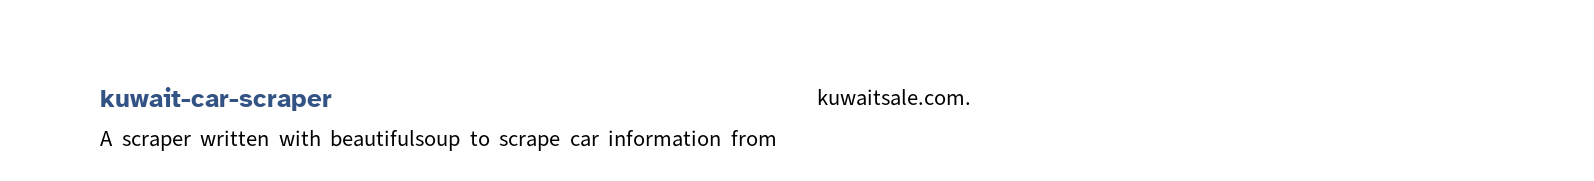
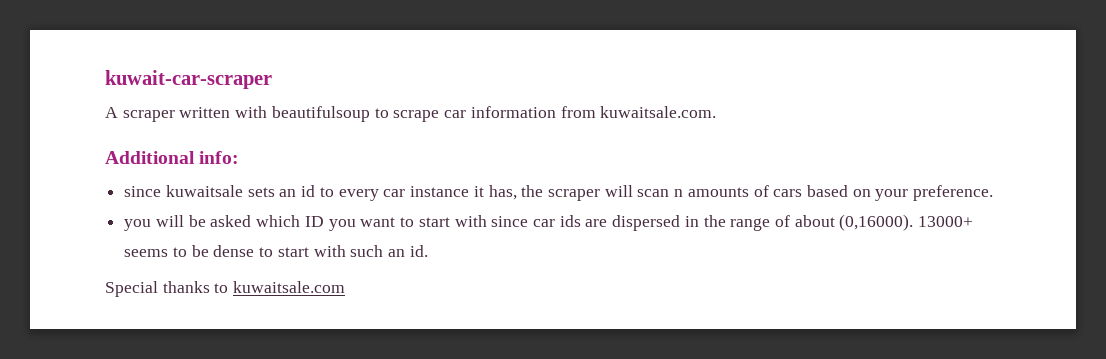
+ Additional info:
+ since kuwaitsale sets an id to every car instance it has, the scraper will scan n amounts of cars based on your preference.
+ you will be asked which ID you want to start with since car ids are dispersed in the range of about (0,16000). 13000+ seems to be dense to start with such an id.
+ Special thanks to kuwaitsale.com

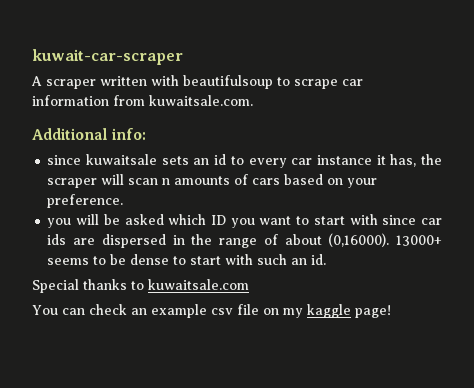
+ You can check an example csv file on my kaggle page!

